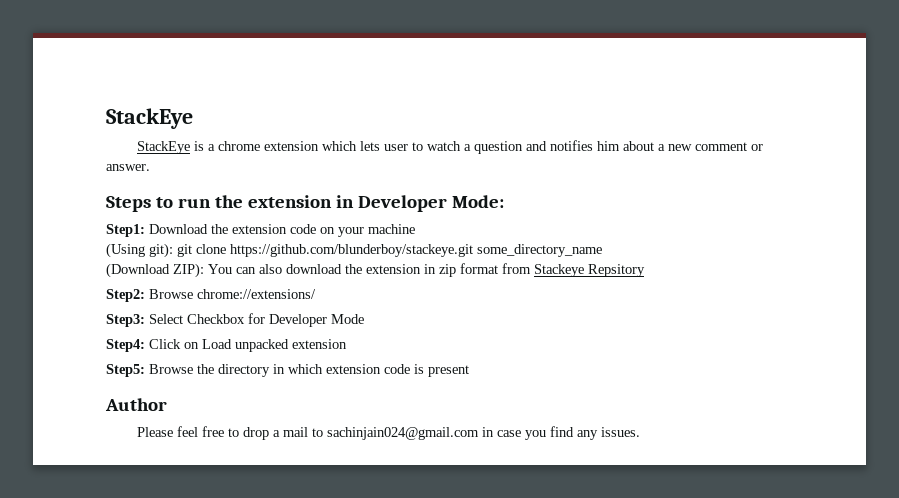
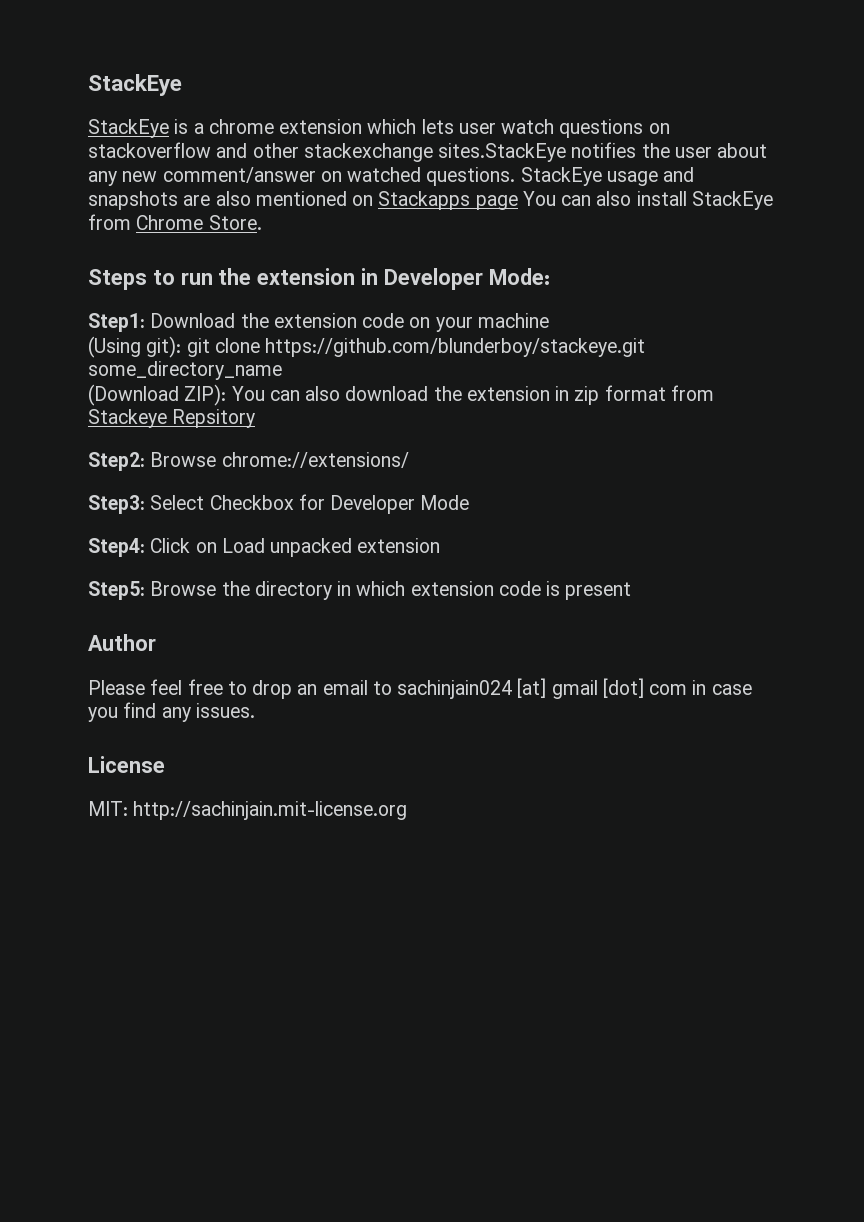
- StackEye is a chrome extension which lets user to watch a question and notifies him about a new comment or answer.
+ StackEye is a chrome extension which lets user watch questions on stackoverflow and other stackexchange sites.StackEye notifies the user about any new comment/answer on watched questions. StackEye usage and snapshots are also mentioned on Stackapps page You can also install StackEye from Chrome Store.
- Please feel free to drop a mail to sachinjain024@gmail.com in case you find any issues.
+ Please feel free to drop an email to sachinjain024 [at] gmail [dot] com in case you find any issues.
+ License
+ MIT: http://sachinjain.mit-license.org

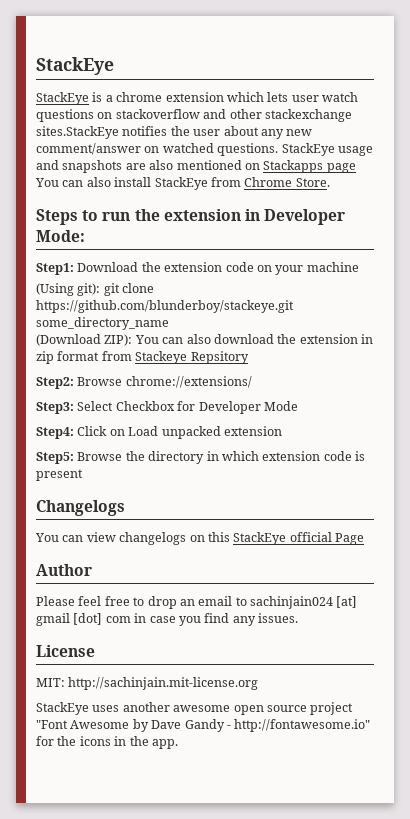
+ Changelogs
+ You can view changelogs on this StackEye official Page
+ StackEye uses another awesome open source project "Font Awesome by Dave Gandy - http://fontawesome.io" for the icons in the app.

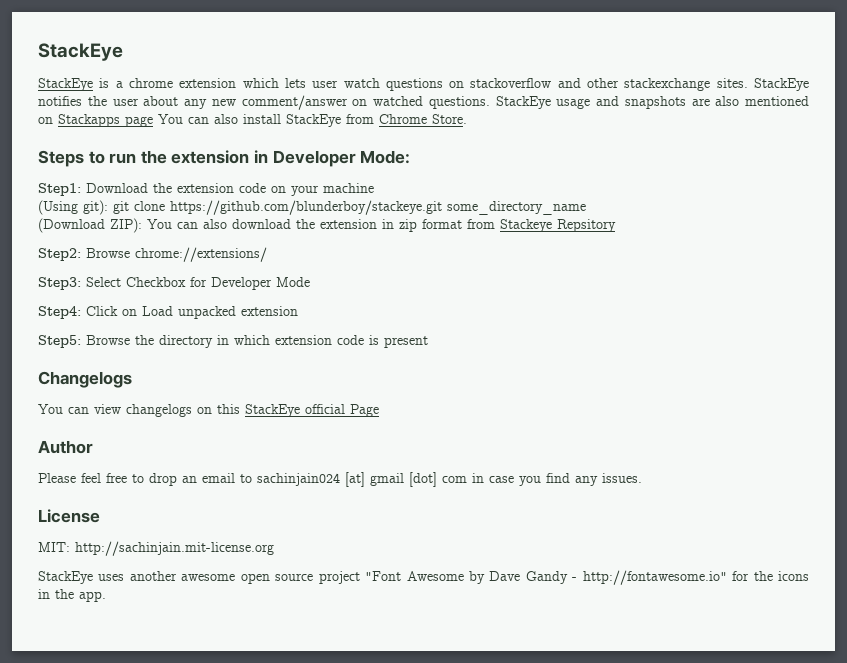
- StackEye is a chrome extension which lets user watch questions on stackoverflow and other stackexchange sites.StackEye notifies the user about any new comment/answer on watched questions.
+ StackEye is a chrome extension which lets user watch questions on stackoverflow and other stackexchange sites. StackEye notifies the user about any new comment/answer on watched questions.

